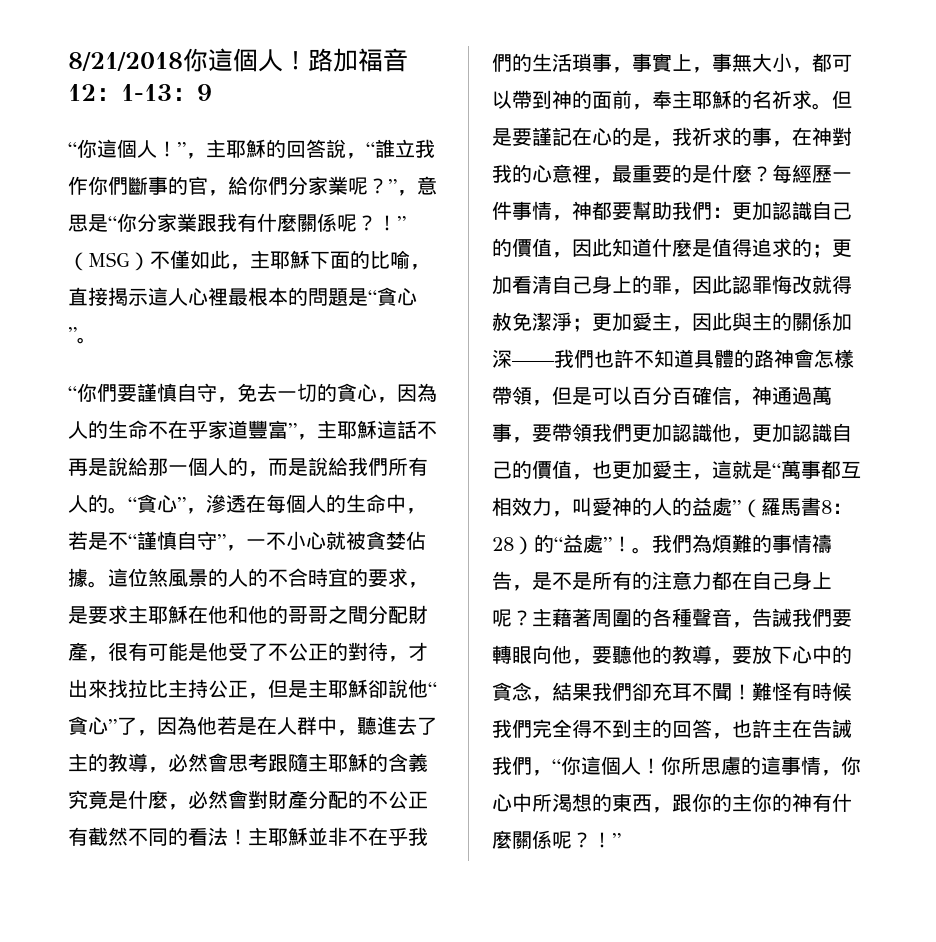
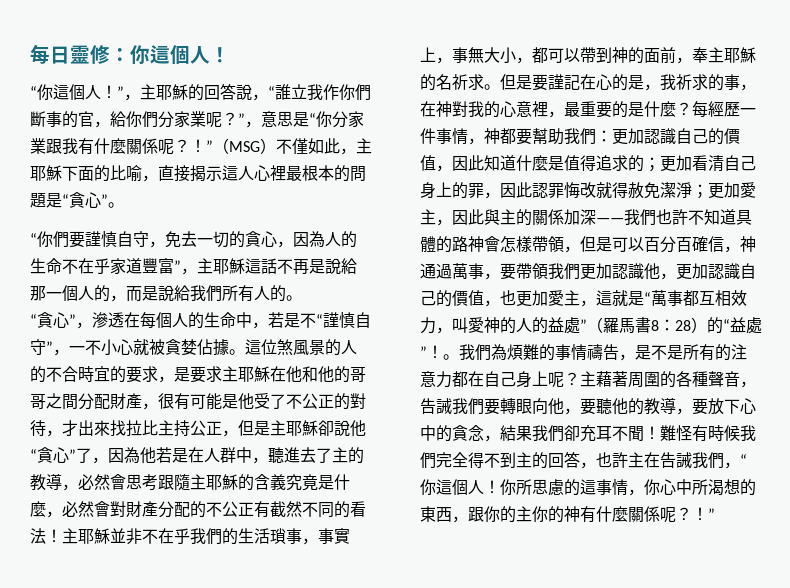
- 8/21/2018你這個人！路加福音12：1-13：9
+ 每日靈修：你這個人！
- “你們要謹慎自守，免去一切的貪心，因為人的生命不在乎家道豐富”，主耶穌這話不再是說給那一個人的，而是說給我們所有人的。“貪心”，滲透在每個人的生命中，若是不“謹慎自守”，一不小心就被貪婪佔據。
+ “你們要謹慎自守，免去一切的貪心，因為人的生命不在乎家道豐富”，主耶穌這話不再是說給那一個人的，而是說給我們所有人的。
+ “貪心”，滲透在每個人的生命中，若是不“謹慎自守”，一不小心就被貪婪佔據。

